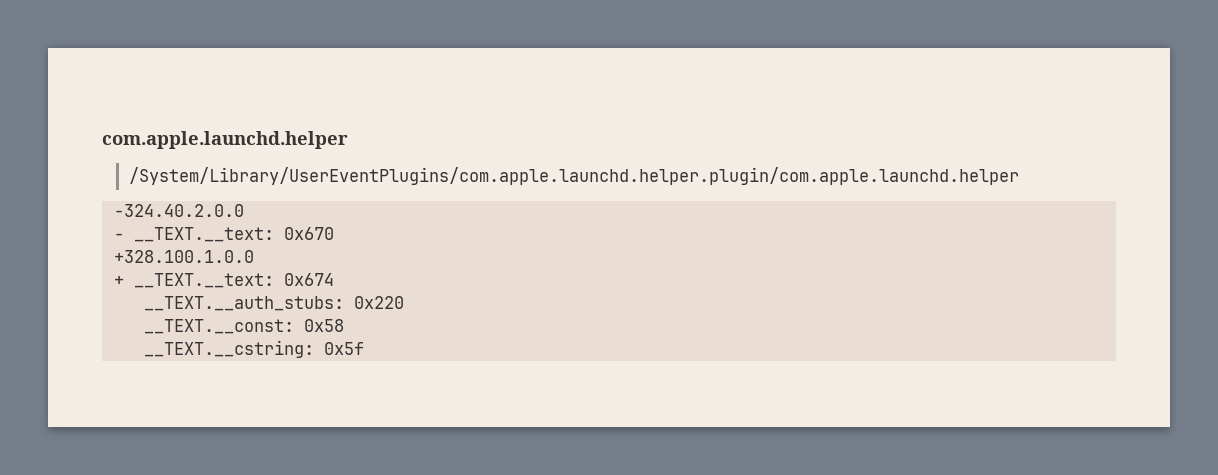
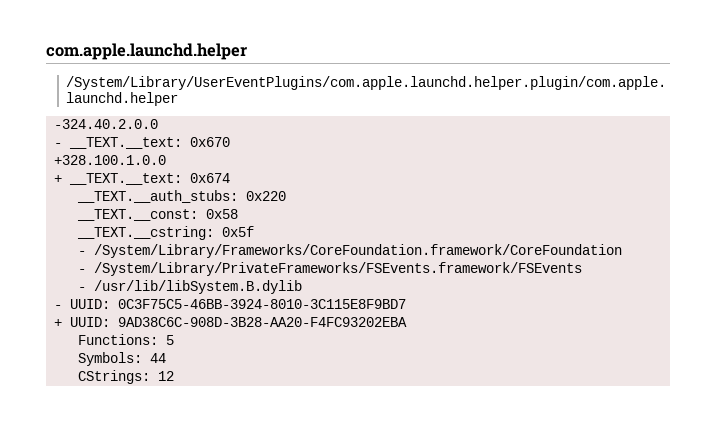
+ - /System/Library/Frameworks/CoreFoundation.framework/CoreFoundation
+ - /System/Library/PrivateFrameworks/FSEvents.framework/FSEvents
+ - /usr/lib/libSystem.B.dylib
+ - UUID: 0C3F75C5-46BB-3924-8010-3C115E8F9BD7
+ + UUID: 9AD38C6C-908D-3B28-AA20-F4FC93202EBA
+ Functions: 5
+ Symbols: 44
+ CStrings: 12

